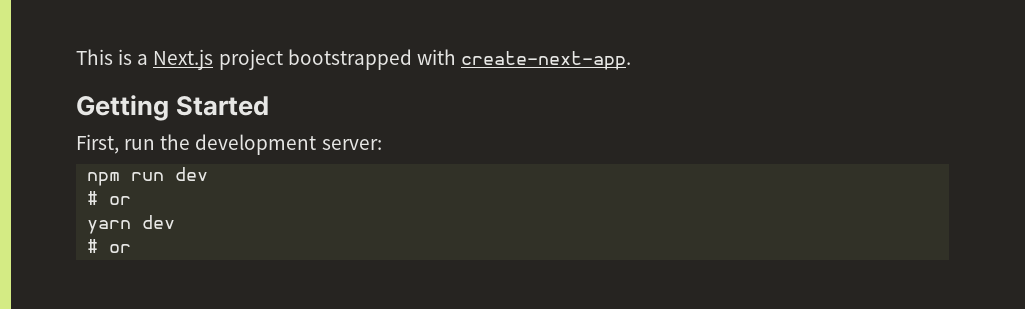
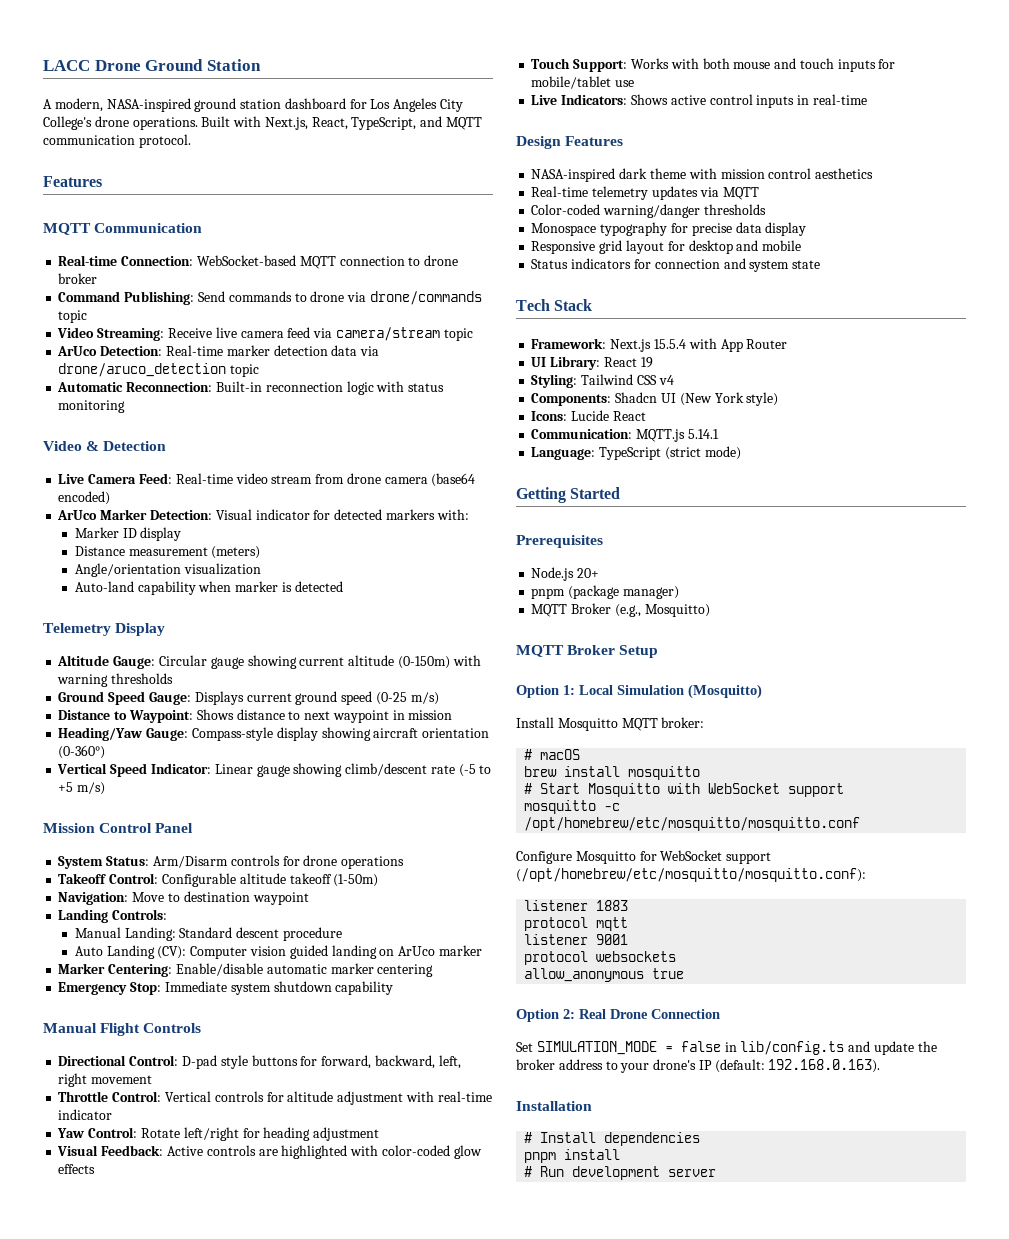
- This is a Next.js project bootstrapped with create-next-app.
+ LACC Drone Ground Station
+ A modern, NASA-inspired ground station dashboard for Los Angeles City College's drone operations. Built with Next.js, React, TypeScript, and MQTT communication protocol.
+ Features
+ MQTT Communication
+ Real-time Connection: WebSocket-based MQTT connection to drone broker
+ Command Publishing: Send commands to drone via drone/commands topic
+ Video Streaming: Receive live camera feed via camera/stream topic
+ ArUco Detection: Real-time marker detection data via drone/aruco_detection topic
+ Automatic Reconnection: Built-in reconnection logic with status monitoring
+ Video & Detection
+ Live Camera Feed: Real-time video stream from drone camera (base64 encoded)
+ ArUco Marker Detection: Visual indicator for detected markers with:
+ Marker ID display
+ Distance measurement (meters)
+ Angle/orientation visualization
+ Auto-land capability when marker is detected
+ Telemetry Display
+ Altitude Gauge: Circular gauge showing current altitude (0-150m) with warning thresholds
+ Ground Speed Gauge: Displays current ground speed (0-25 m/s)
+ Distance to Waypoint: Shows distance to next waypoint in mission
+ Heading/Yaw Gauge: Compass-style display showing aircraft orientation (0-360°)
+ Vertical Speed Indicator: Linear gauge showing climb/descent rate (-5 to +5 m/s)
+ Mission Control Panel
+ System Status: Arm/Disarm controls for drone operations
+ Takeoff Control: Configurable altitude takeoff (1-50m)
+ Navigation: Move to destination waypoint
+ Landing Controls:
+ Manual Landing: Standard descent procedure
+ Auto Landing (CV): Computer vision guided landing on ArUco marker
+ Marker Centering: Enable/disable automatic marker centering
+ Emergency Stop: Immediate system shutdown capability
+ Manual Flight Controls
+ Directional Control: D-pad style buttons for forward, backward, left, right movement
+ Throttle Control: Vertical controls for altitude adjustment with real-time indicator
+ Yaw Control: Rotate left/right for heading adjustment
+ Visual Feedback: Active controls are highlighted with color-coded glow effects
+ Touch Support: Works with both mouse and touch inputs for mobile/tablet use
+ Live Indicators: Shows active control inputs in real-time
+ Design Features
+ NASA-inspired dark theme with mission control aesthetics
+ Real-time telemetry updates via MQTT
+ Color-coded warning/danger thresholds
+ Monospace typography for precise data display
+ Responsive grid layout for desktop and mobile
+ Status indicators for connection and system state
+ Tech Stack
+ Framework: Next.js 15.5.4 with App Router
+ UI Library: React 19
+ Styling: Tailwind CSS v4
+ Components: Shadcn UI (New York style)
+ Icons: Lucide React
+ Communication: MQTT.js 5.14.1
+ Language: TypeScript (strict mode)
  Getting Started
- First, run the development server:
- npm run dev
- # or
- yarn dev
- # or
+ Prerequisites
+ Node.js 20+
+ pnpm (package manager)
+ MQTT Broker (e.g., Mosquitto)
+ MQTT Broker Setup
+ Option 1: Local Simulation (Mosquitto)
+ Install Mosquitto MQTT broker:
+ # macOS
+ brew install mosquitto
+ # Start Mosquitto with WebSocket support
+ mosquitto -c /opt/homebrew/etc/mosquitto/mosquitto.conf
+ Configure Mosquitto for WebSocket support (/opt/homebrew/etc/mosquitto/mosquitto.conf):
+ listener 1883
+ protocol mqtt
+ listener 9001
+ protocol websockets
+ allow_anonymous true
+ Option 2: Real Drone Connection
+ Set SIMULATION_MODE = false in lib/config.ts and update the broker address to your drone's IP (default: 192.168.0.163).
+ Installation
+ # Install dependencies
+ pnpm install
+ # Run development server

